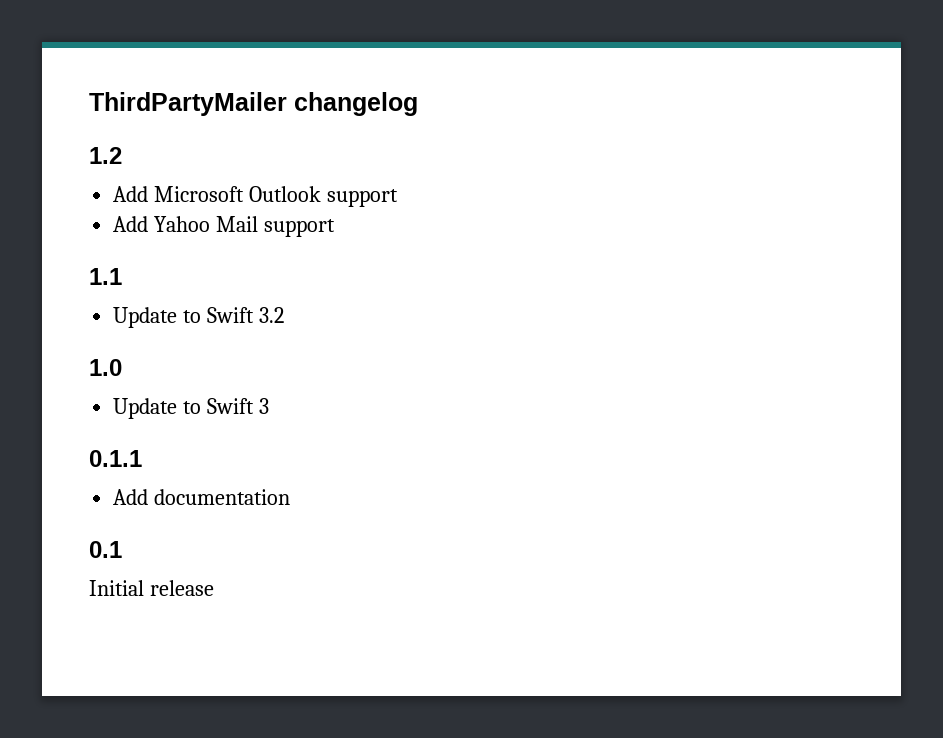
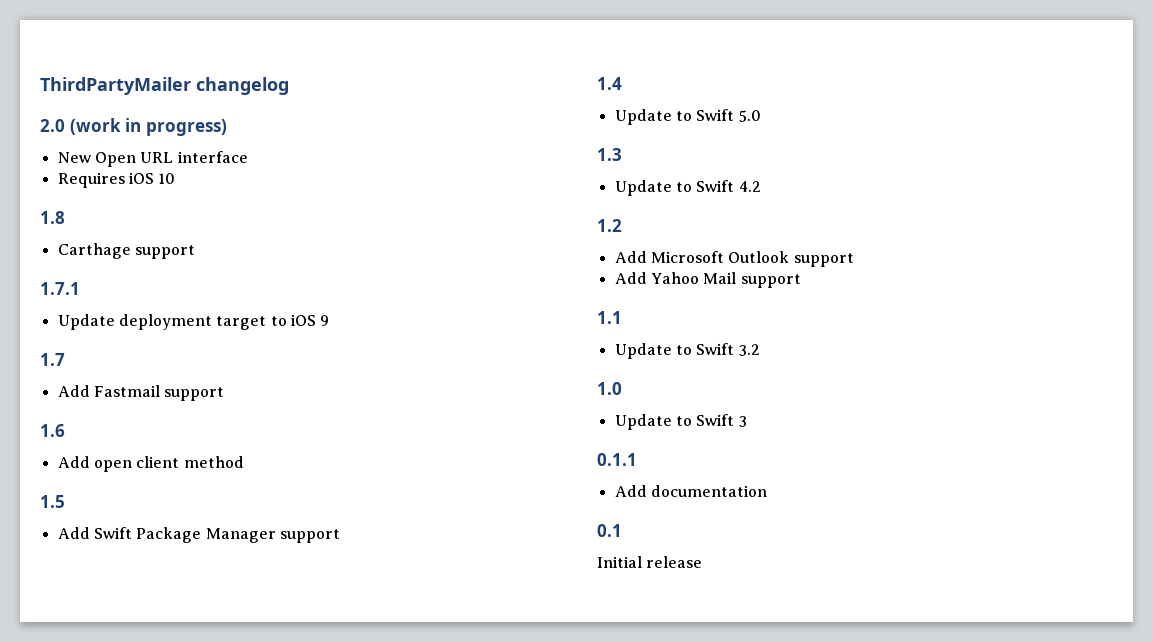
+ 2.0 (work in progress)
+ New Open URL interface
+ Requires iOS 10
+ 1.8
+ Carthage support
+ 1.7.1
+ Update deployment target to iOS 9
+ 1.7
+ Add Fastmail support
+ 1.6
+ Add open client method
+ 1.5
+ Add Swift Package Manager support
+ 1.4
+ Update to Swift 5.0
+ 1.3
+ Update to Swift 4.2

